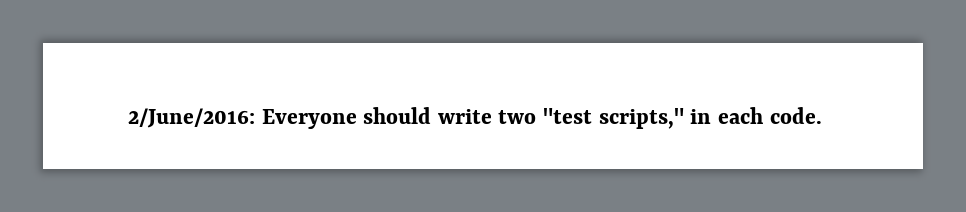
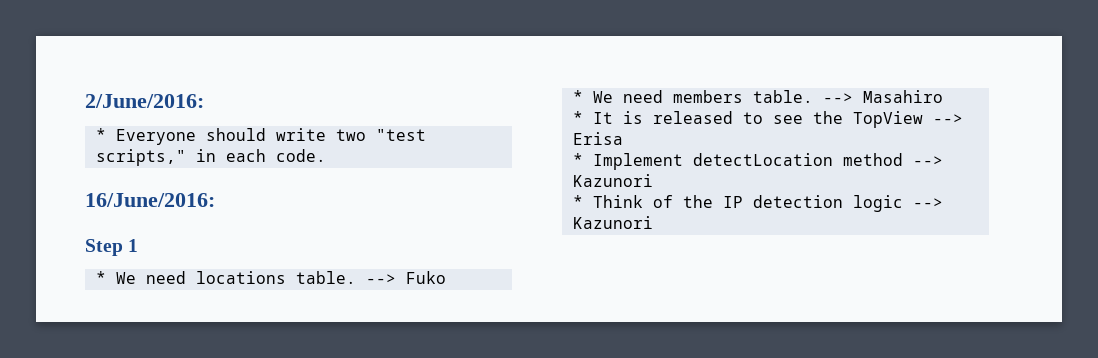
- 2/June/2016: Everyone should write two "test scripts," in each code.
+ 2/June/2016:
+ * Everyone should write two "test scripts," in each code.
+ 16/June/2016:
+ Step 1
+ * We need locations table. --> Fuko
+ * We need members table. --> Masahiro
+ * It is released to see the TopView --> Erisa
+ * Implement detectLocation method --> Kazunori
+ * Think of the IP detection logic --> Kazunori

